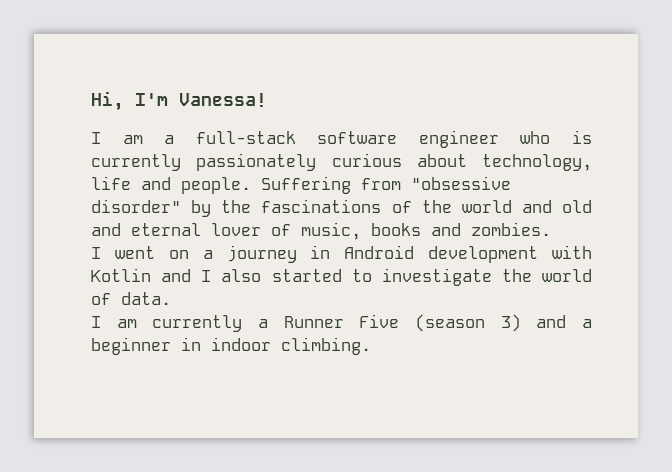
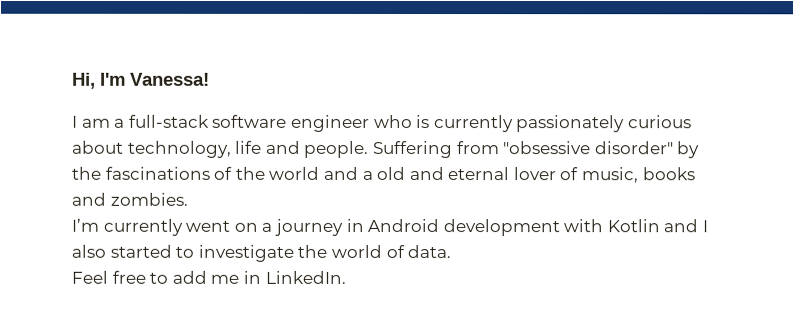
- Suffering from "obsessive disorder" by the fascinations of the world and old and eternal lover of music, books and zombies.
+ Suffering from "obsessive disorder" by the fascinations of the world and a old and eternal lover of music, books and zombies.
- I went on a journey in Android development with Kotlin and I also started to investigate the world of data.
+ I’m currently went on a journey in Android development with Kotlin and I also started to investigate the world of data.
- I am currently a Runner Five (season 3) and a beginner in indoor climbing.
+ Feel free to add me in LinkedIn.

